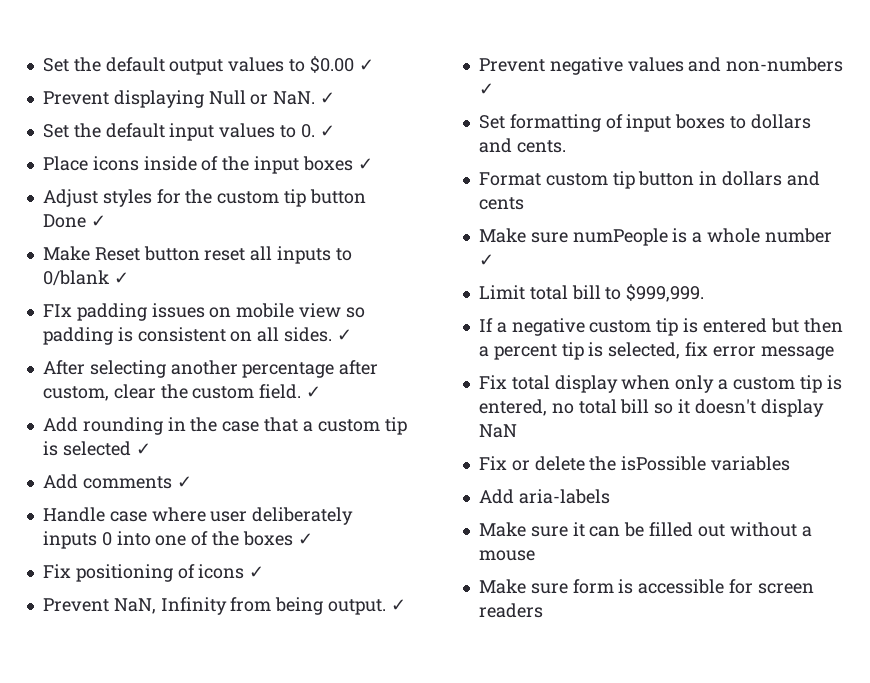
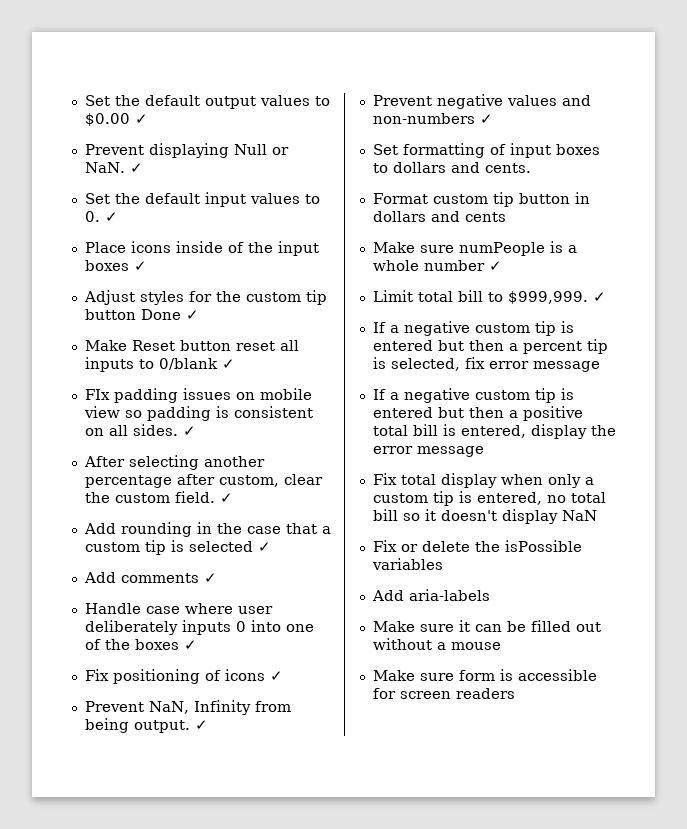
- Limit total bill to $999,999.
+ Limit total bill to $999,999. ✓
+ If a negative custom tip is entered but then a positive total bill is entered, display the error message

